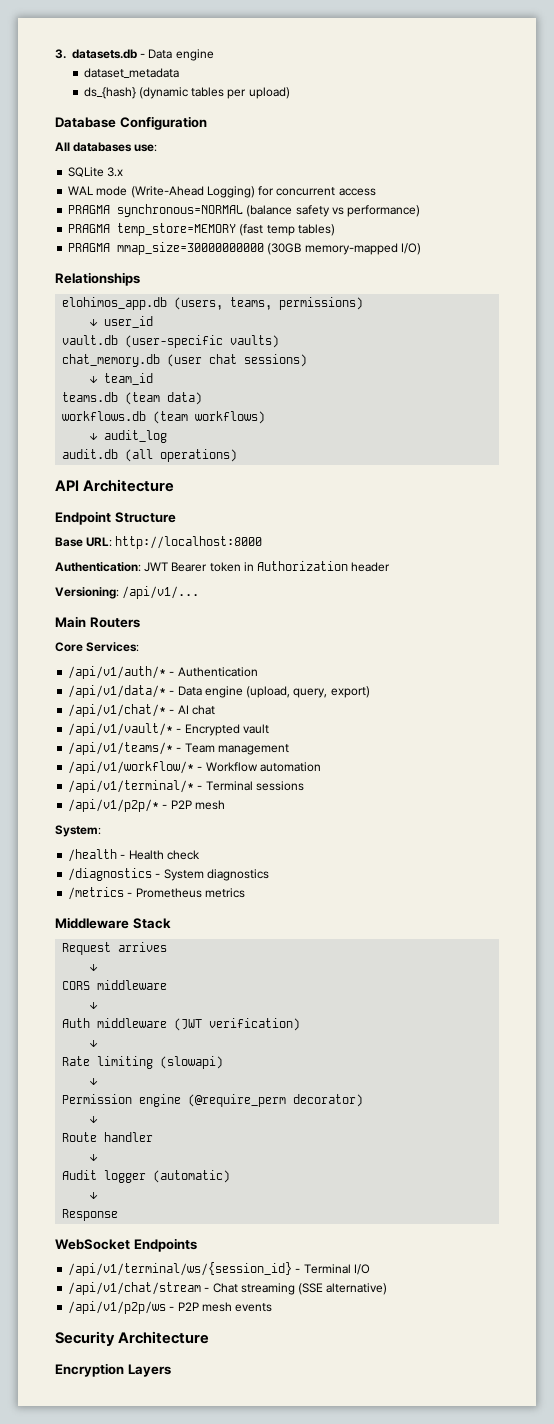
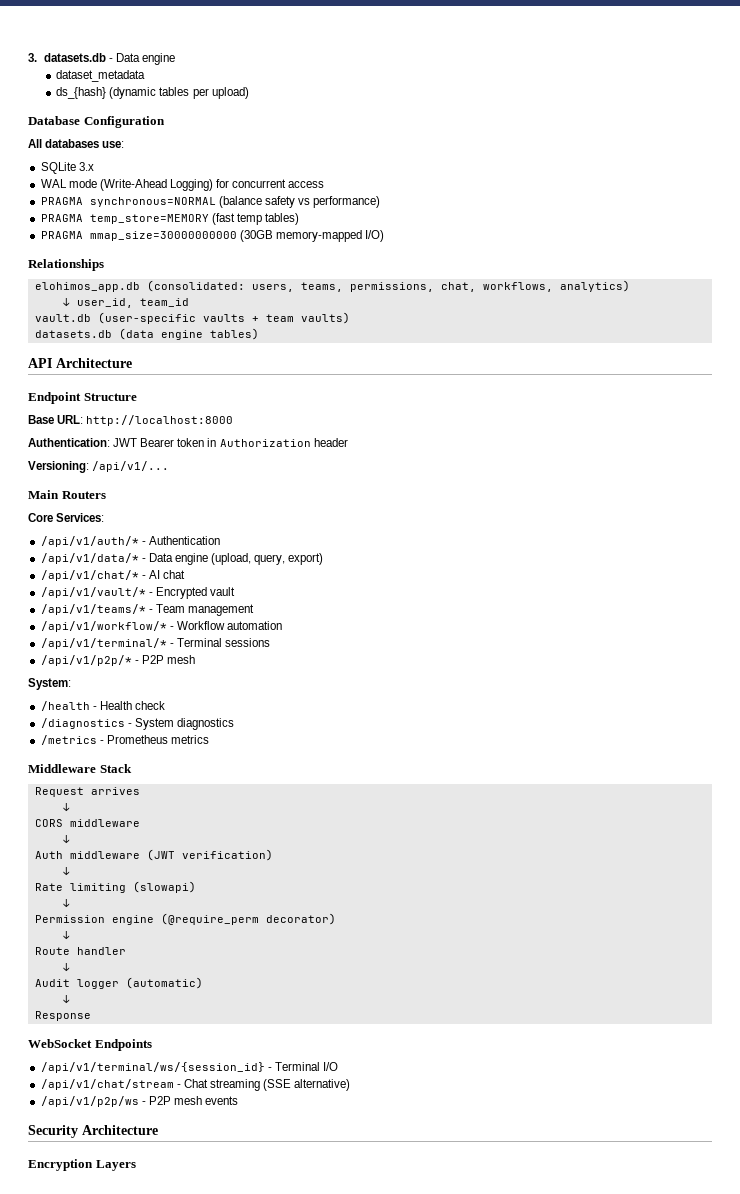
- elohimos_app.db (users, teams, permissions)
- ↓ user_id
+ elohimos_app.db (consolidated: users, teams, permissions, chat, workflows, analytics)
+ ↓ user_id, team_id
- vault.db (user-specific vaults)
- chat_memory.db (user chat sessions)
- ↓ team_id
- teams.db (team data)
- workflows.db (team workflows)
- ↓ audit_log
- audit.db (all operations)
+ vault.db (user-specific vaults + team vaults)
+ datasets.db (data engine tables)

